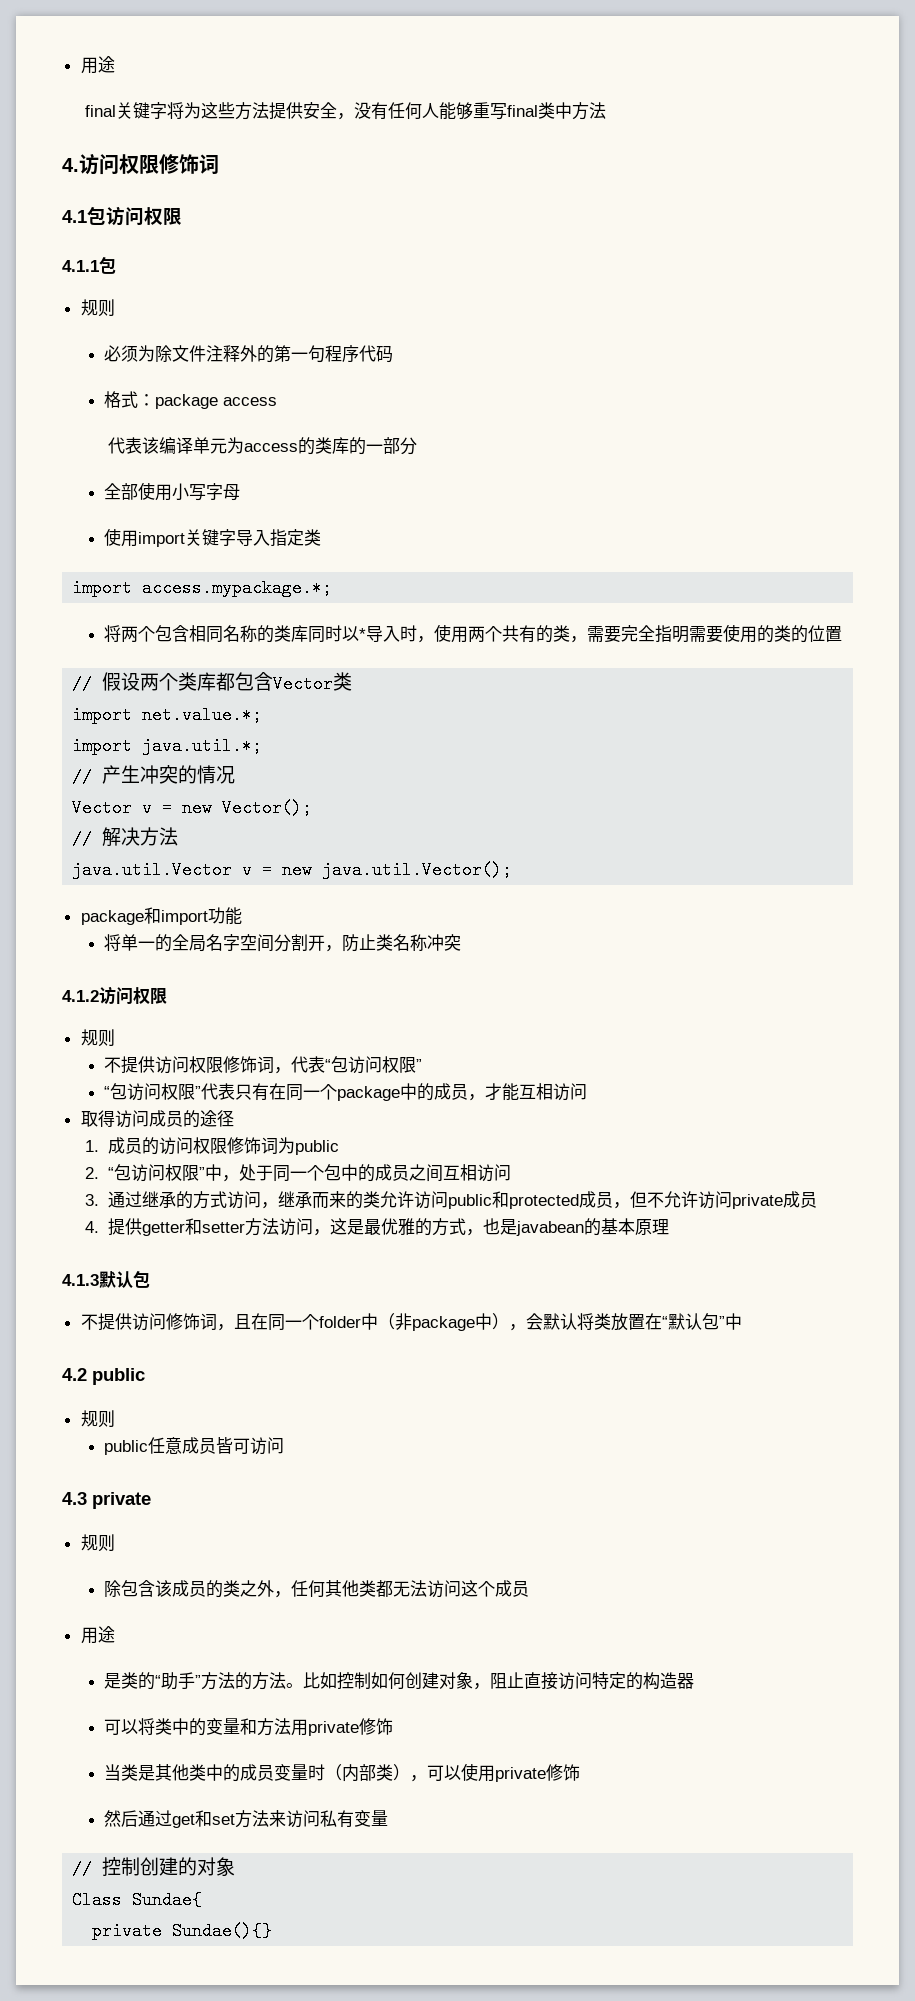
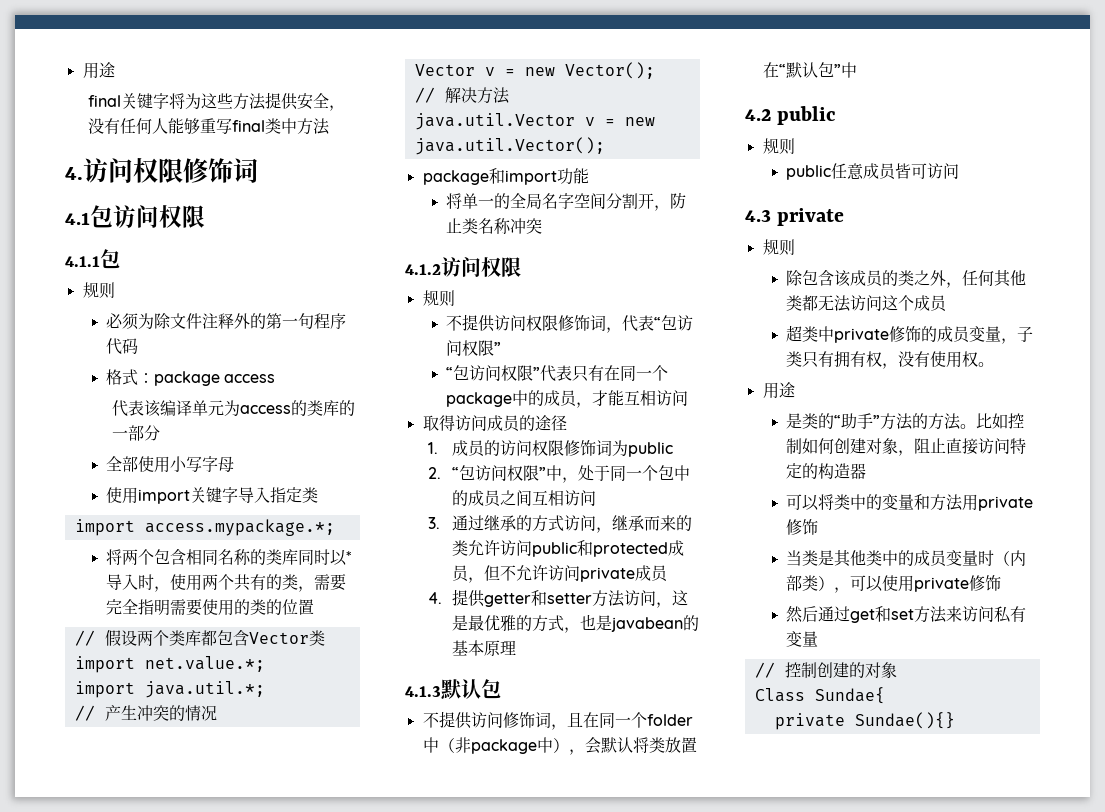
+ 超类中private修饰的成员变量，子类只有拥有权，没有使用权。

